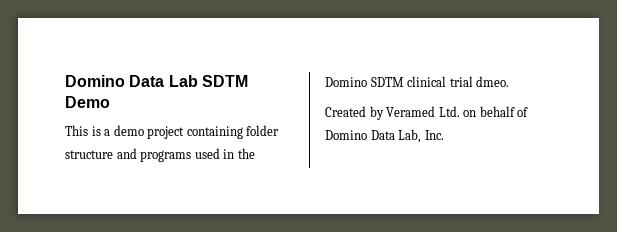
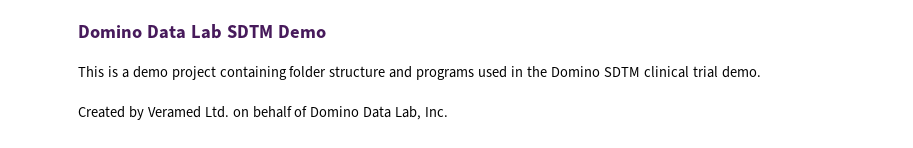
- This is a demo project containing folder structure and programs used in the Domino SDTM clinical trial dmeo.
+ This is a demo project containing folder structure and programs used in the Domino SDTM clinical trial demo.

